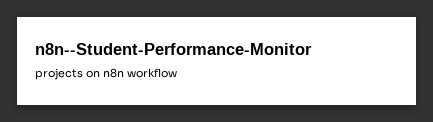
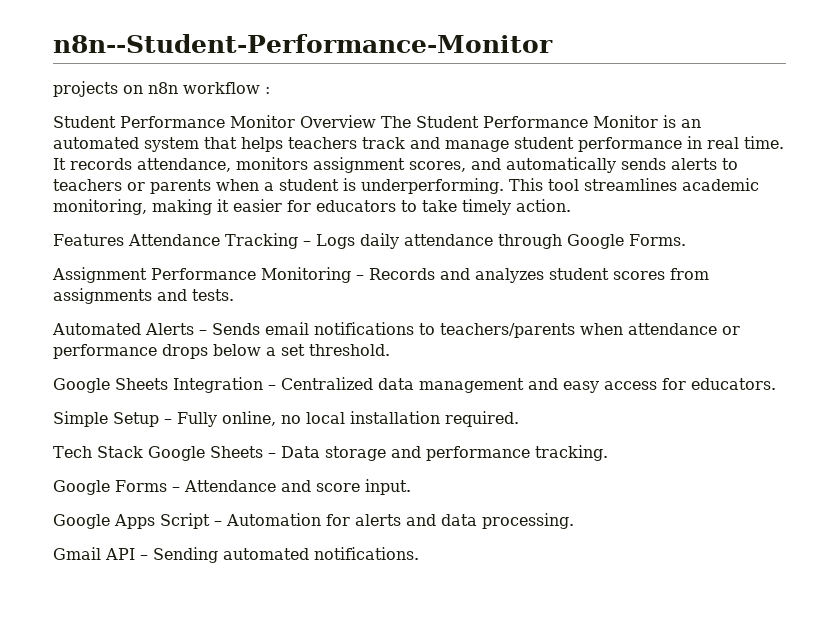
- projects on n8n workflow
+ projects on n8n workflow :
+ Student Performance Monitor Overview The Student Performance Monitor is an automated system that helps teachers track and manage student performance in real time. It records attendance, monitors assignment scores, and automatically sends alerts to teachers or parents when a student is underperforming. This tool streamlines academic monitoring, making it easier for educators to take timely action.
+ Features Attendance Tracking – Logs daily attendance through Google Forms.
+ Assignment Performance Monitoring – Records and analyzes student scores from assignments and tests.
+ Automated Alerts – Sends email notifications to teachers/parents when attendance or performance drops below a set threshold.
+ Google Sheets Integration – Centralized data management and easy access for educators.
+ Simple Setup – Fully online, no local installation required.
+ Tech Stack Google Sheets – Data storage and performance tracking.
+ Google Forms – Attendance and score input.
+ Google Apps Script – Automation for alerts and data processing.
+ Gmail API – Sending automated notifications.

